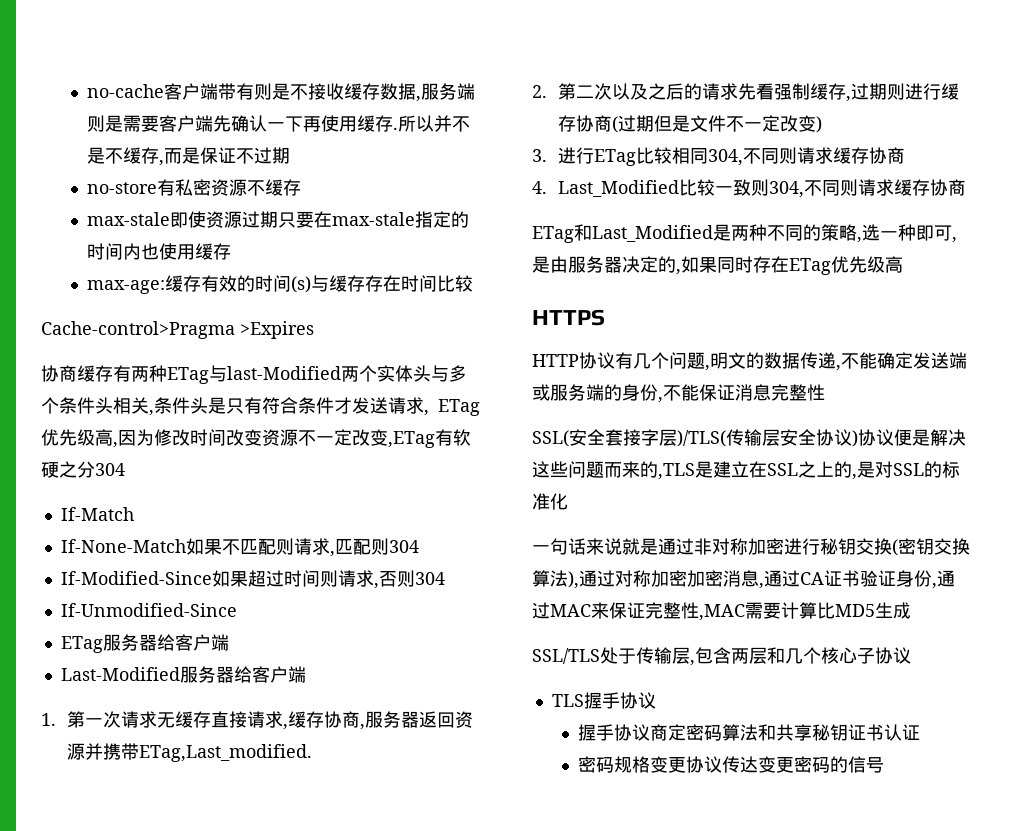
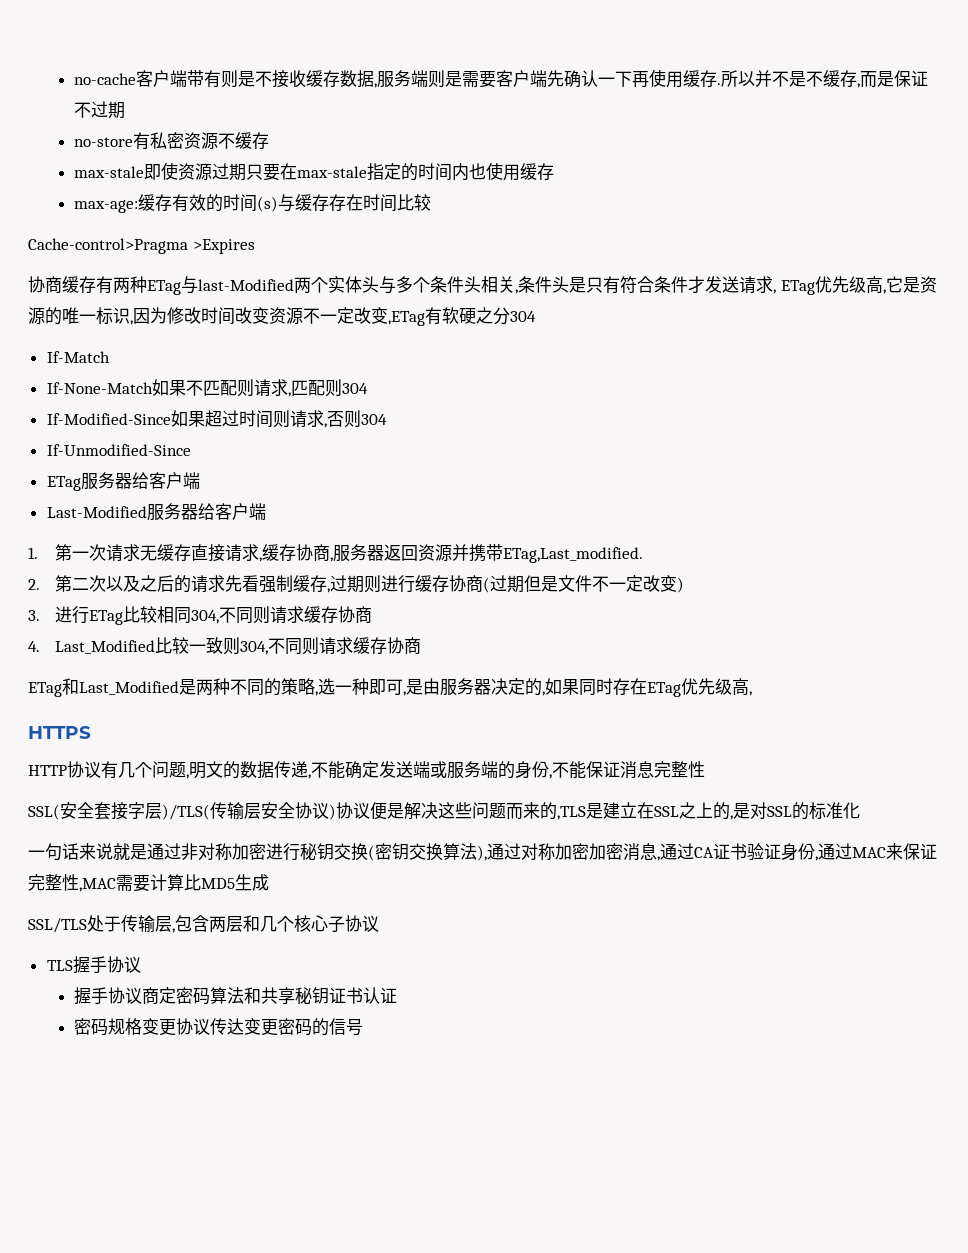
- 协商缓存有两种ETag与last-Modified两个实体头与多个条件头相关,条件头是只有符合条件才发送请求, ETag优先级高,因为修改时间改变资源不一定改变,ETag有软硬之分304
+ 协商缓存有两种ETag与last-Modified两个实体头与多个条件头相关,条件头是只有符合条件才发送请求, ETag优先级高,它是资源的唯一标识,因为修改时间改变资源不一定改变,ETag有软硬之分304
- ETag和Last_Modified是两种不同的策略,选一种即可,是由服务器决定的,如果同时存在ETag优先级高
+ ETag和Last_Modified是两种不同的策略,选一种即可,是由服务器决定的,如果同时存在ETag优先级高,

